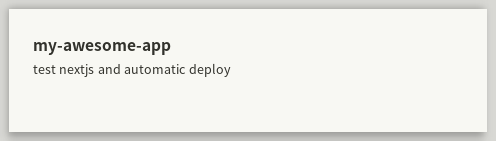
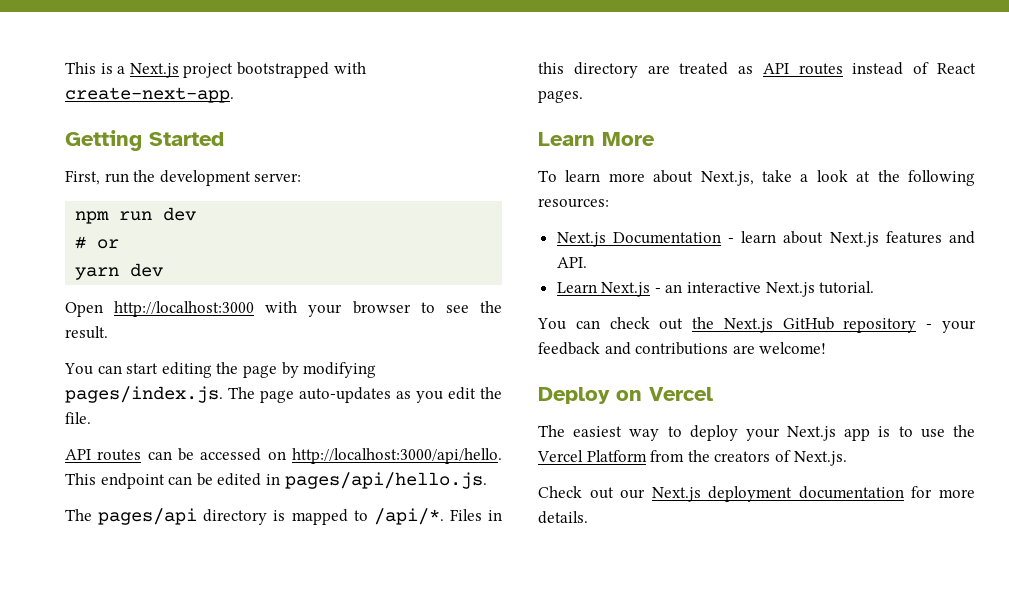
- my-awesome-app
- test nextjs and automatic deploy
+ This is a Next.js project bootstrapped with create-next-app.
+ Getting Started
+ First, run the development server:
+ npm run dev
+ # or
+ yarn dev
+ Open http://localhost:3000 with your browser to see the result.
+ You can start editing the page by modifying pages/index.js. The page auto-updates as you edit the file.
+ API routes can be accessed on http://localhost:3000/api/hello. This endpoint can be edited in pages/api/hello.js.
+ The pages/api directory is mapped to /api/*. Files in this directory are treated as API routes instead of React pages.
+ Learn More
+ To learn more about Next.js, take a look at the following resources:
+ Next.js Documentation - learn about Next.js features and API.
+ Learn Next.js - an interactive Next.js tutorial.
+ You can check out the Next.js GitHub repository - your feedback and contributions are welcome!
+ Deploy on Vercel
+ The easiest way to deploy your Next.js app is to use the Vercel Platform from the creators of Next.js.
+ Check out our Next.js deployment documentation for more details.

